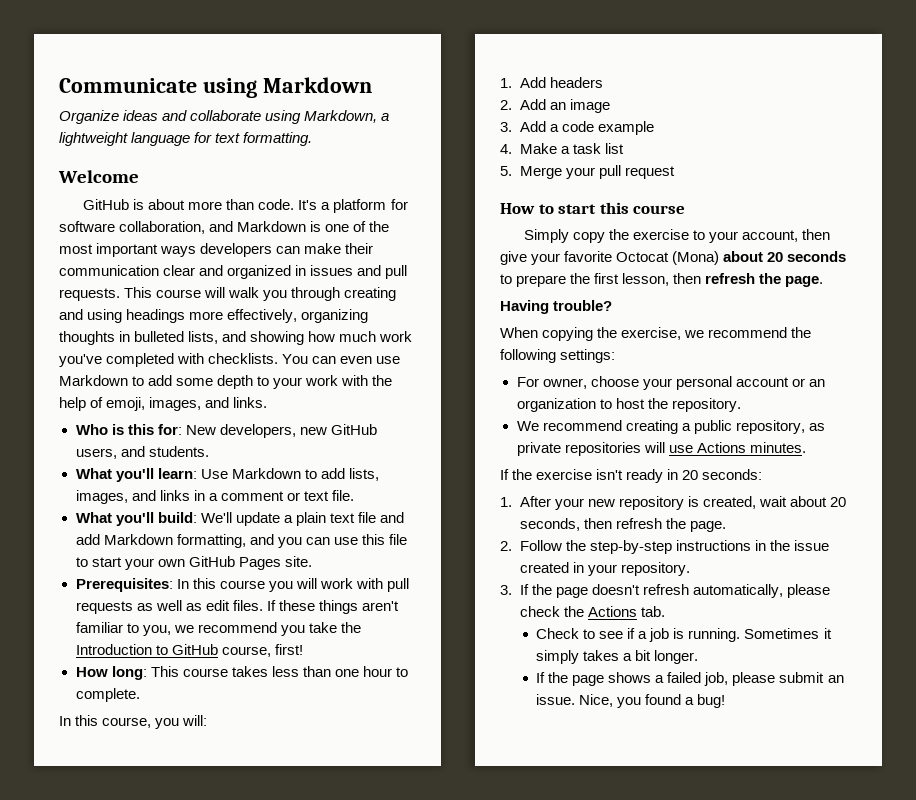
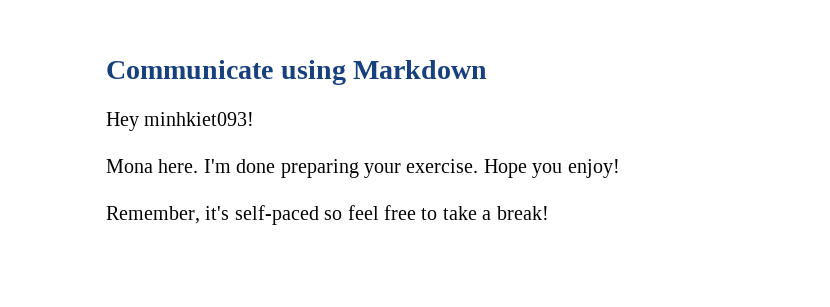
- Organize ideas and collaborate using Markdown, a lightweight language for text formatting.
- Welcome
- GitHub is about more than code. It's a platform for software collaboration, and Markdown is one of the most important ways developers can make their communication clear and organized in issues and pull requests. This course will walk you through creating and using headings more effectively, organizing thoughts in bulleted lists, and showing how much work you've completed with checklists. You can even use Markdown to add some depth to your work with the help of emoji, images, and links.
- Who is this for: New developers, new GitHub users, and students.
- What you'll learn: Use Markdown to add lists, images, and links in a comment or text file.
- What you'll build: We'll update a plain text file and add Markdown formatting, and you can use this file to start your own GitHub Pages site.
- Prerequisites: In this course you will work with pull requests as well as edit files. If these things aren't familiar to you, we recommend you take the Introduction to GitHub course, first!
- How long: This course takes less than one hour to complete.
- In this course, you will:
- 1. Add headers
- 2. Add an image
- 3. Add a code example
- 4. Make a task list
- 5. Merge your pull request
- How to start this course
- Simply copy the exercise to your account, then give your favorite Octocat (Mona) about 20 seconds to prepare the first lesson, then refresh the page.
- Having trouble?
- When copying the exercise, we recommend the following settings:
- For owner, choose your personal account or an organization to host the repository.
- We recommend creating a public repository, as private repositories will use Actions minutes.
- If the exercise isn't ready in 20 seconds:
- 1. After your new repository is created, wait about 20 seconds, then refresh the page.
- 2. Follow the step-by-step instructions in the issue created in your repository.
- 3. If the page doesn't refresh automatically, please check the Actions tab.
- Check to see if a job is running. Sometimes it simply takes a bit longer.
- If the page shows a failed job, please submit an issue. Nice, you found a bug!
+ Hey minhkiet093!
+ Mona here. I'm done preparing your exercise. Hope you enjoy!
+ Remember, it's self-paced so feel free to take a break!

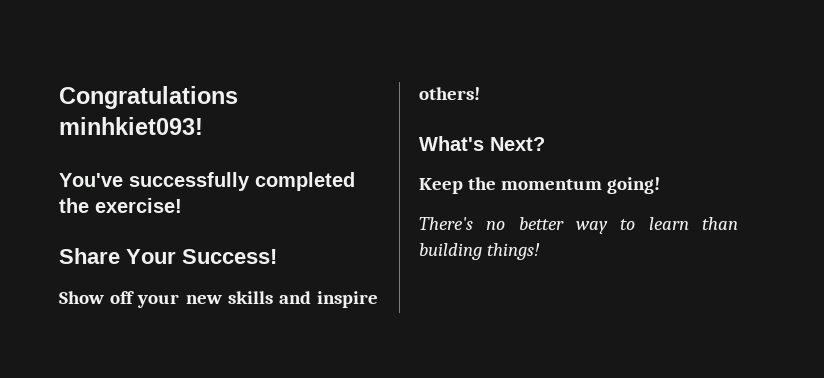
- Communicate using Markdown
- Hey minhkiet093!
- Mona here. I'm done preparing your exercise. Hope you enjoy!
- Remember, it's self-paced so feel free to take a break!
+ Congratulations minhkiet093!
+ You've successfully completed the exercise!
+ Share Your Success!
+ Show off your new skills and inspire others!
+ What's Next?
+ Keep the momentum going!
+ There's no better way to learn than building things!

